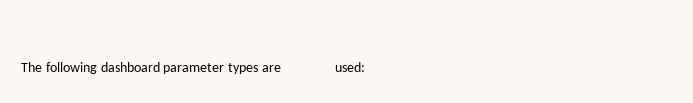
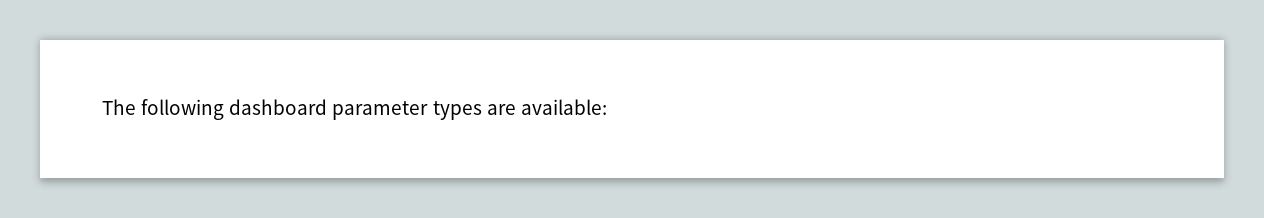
- The following dashboard parameter types are used:
+ The following dashboard parameter types are available:

